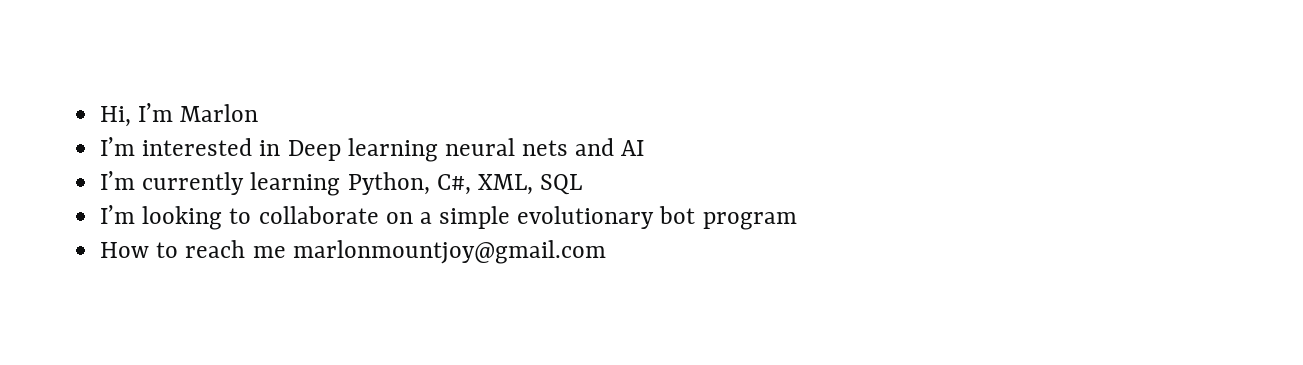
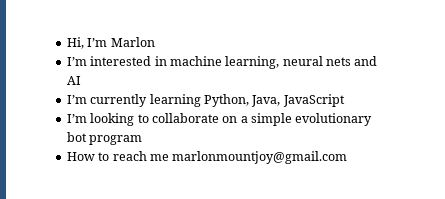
- I’m interested in Deep learning neural nets and AI
+ I’m interested in machine learning, neural nets and AI
- I’m currently learning Python, C#, XML, SQL
+ I’m currently learning Python, Java, JavaScript

